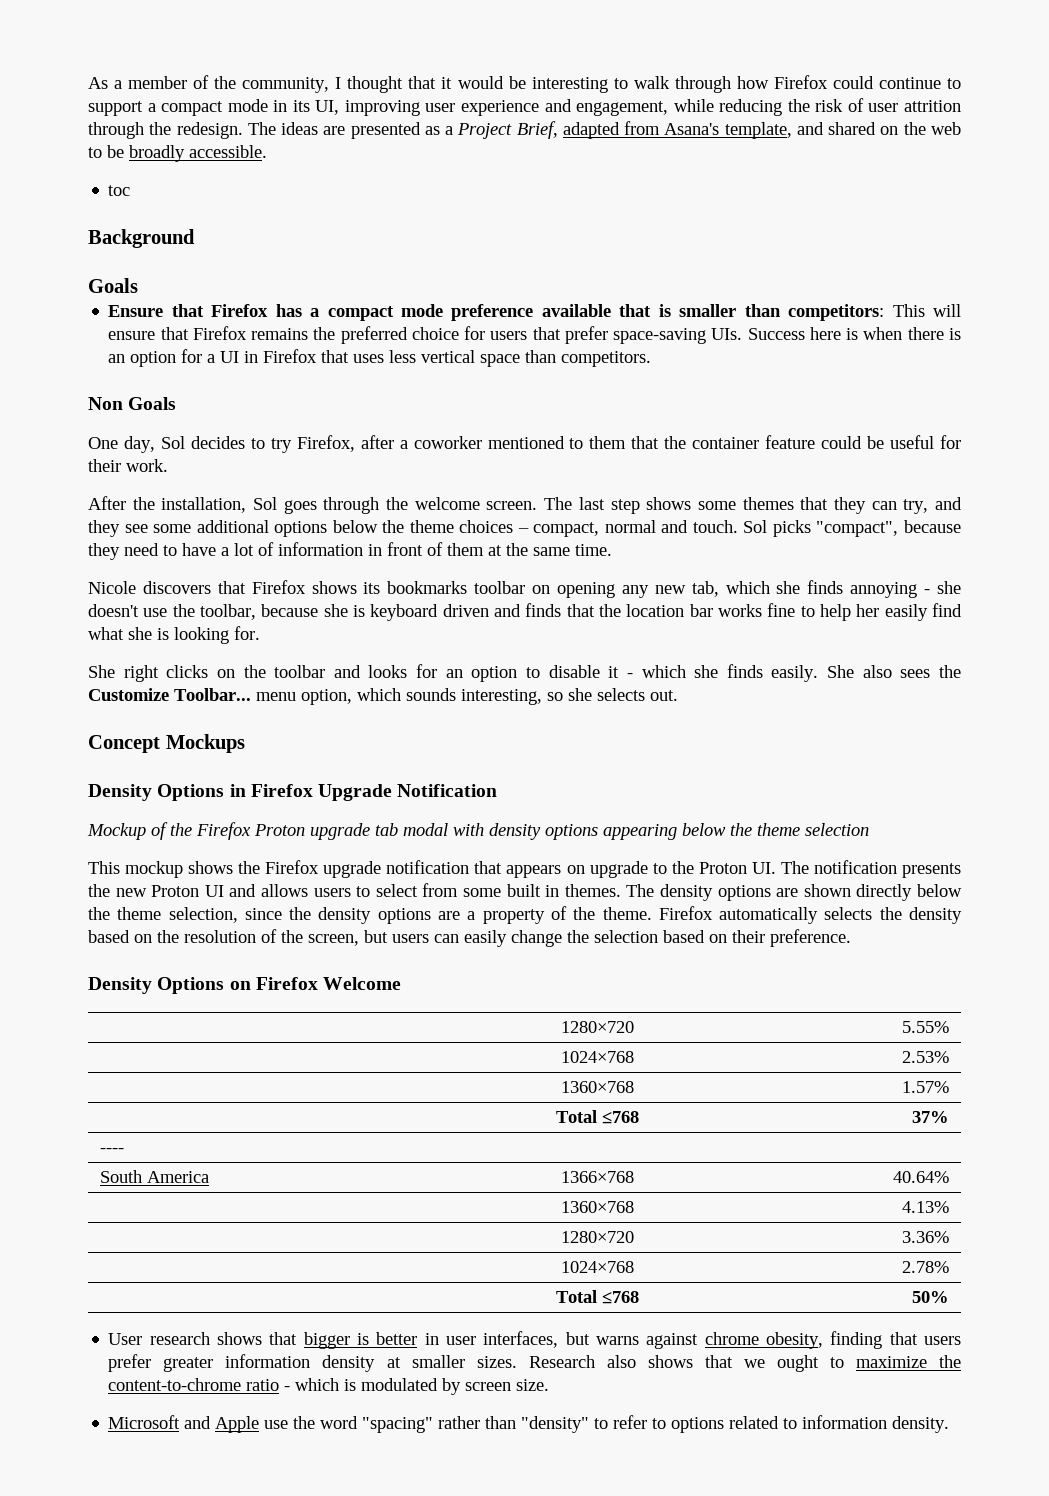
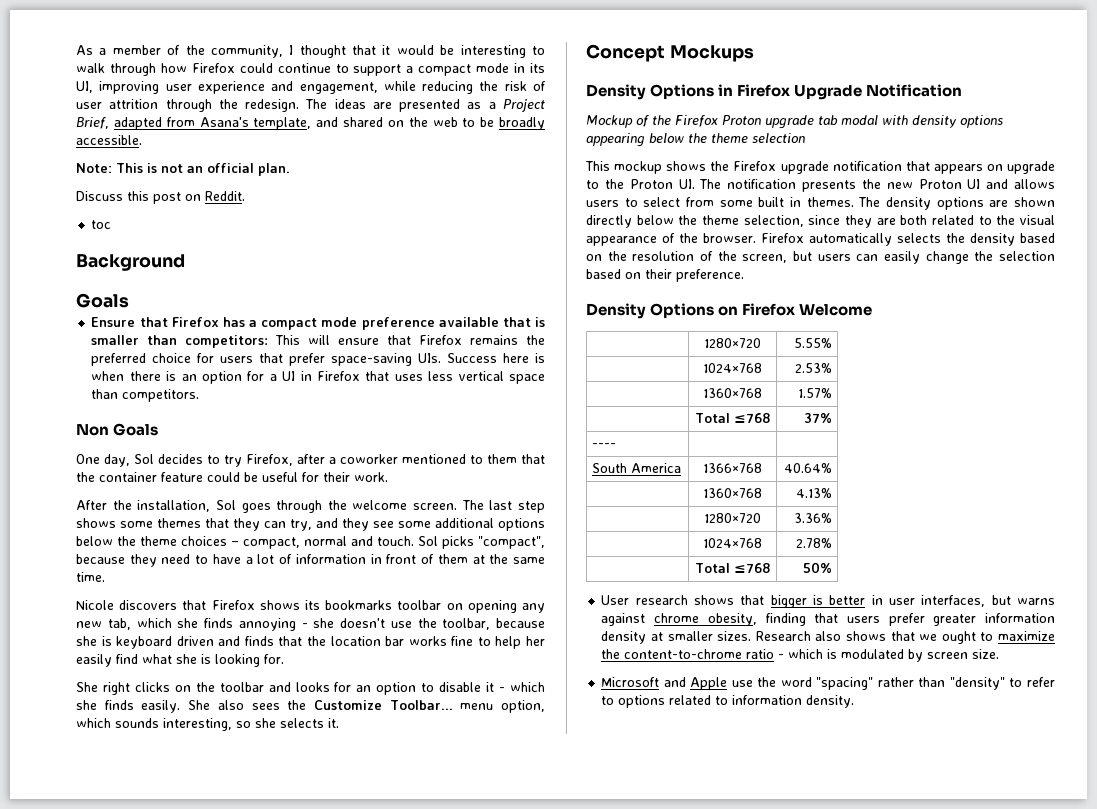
+ Note: This is not an official plan.
+ Discuss this post on Reddit.
- She also sees the Customize Toolbar... menu option, which sounds interesting, so she selects out.
+ She also sees the Customize Toolbar... menu option, which sounds interesting, so she selects it.
- The density options are shown directly below the theme selection, since the density options are a property of the theme.
+ The density options are shown directly below the theme selection, since they are both related to the visual appearance of the browser.

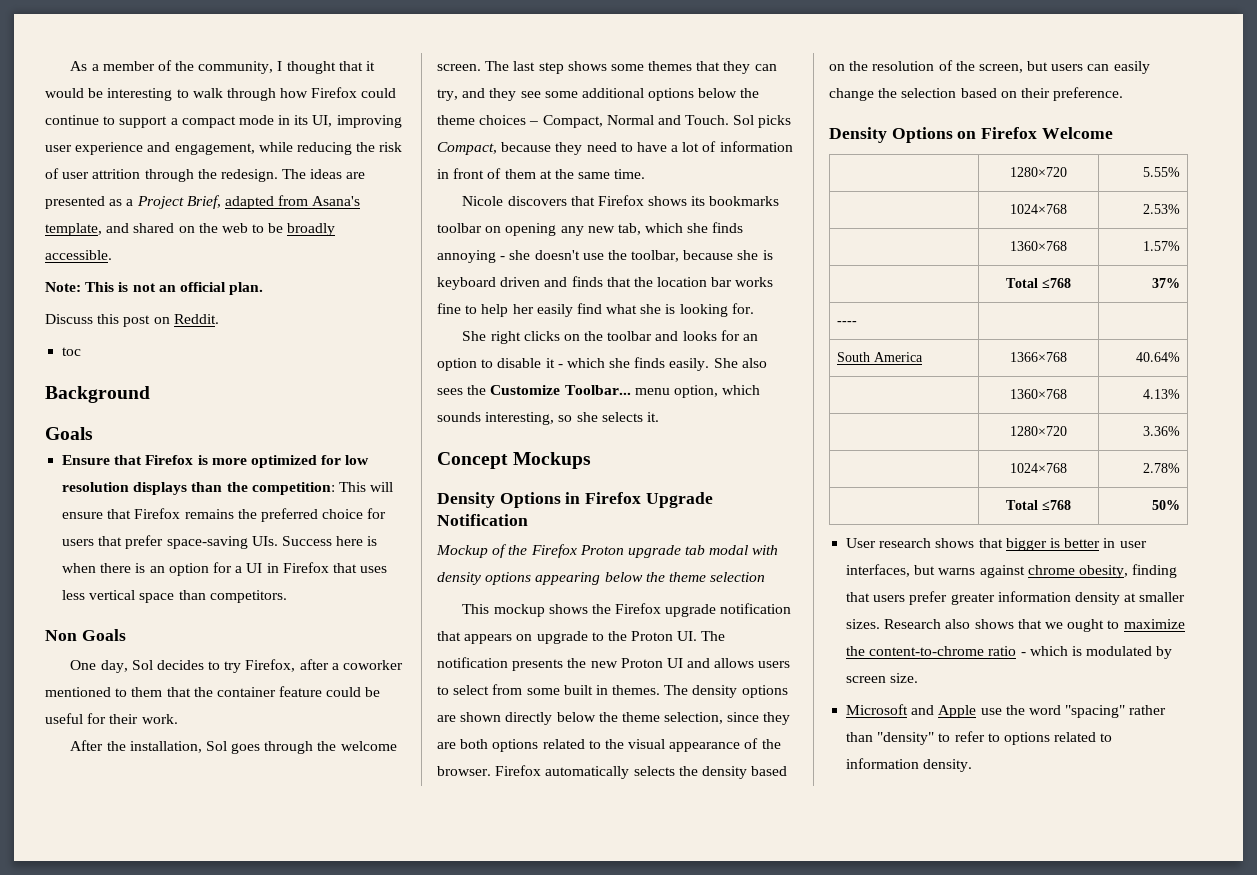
- Ensure that Firefox has a compact mode preference available that is smaller than competitors: This will ensure that Firefox remains the preferred choice for users that prefer space-saving UIs. Success here is when there is an option for a UI in Firefox that uses less vertical space than competitors.
+ Ensure that Firefox is more optimized for low resolution displays than the competition: This will ensure that Firefox remains the preferred choice for users that prefer space-saving UIs. Success here is when there is an option for a UI in Firefox that uses less vertical space than competitors.
- The last step shows some themes that they can try, and they see some additional options below the theme choices – compact, normal and touch.
+ The last step shows some themes that they can try, and they see some additional options below the theme choices – Compact, Normal and Touch.
- Sol picks "compact", because they need to have a lot of information in front of them at the same time.
+ Sol picks Compact, because they need to have a lot of information in front of them at the same time.
- The density options are shown directly below the theme selection, since they are both related to the visual appearance of the browser.
+ The density options are shown directly below the theme selection, since they are both options related to the visual appearance of the browser.

